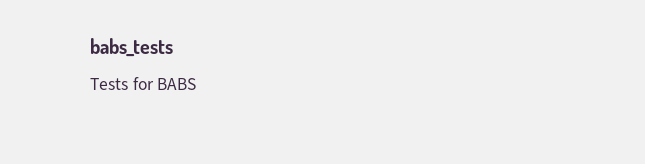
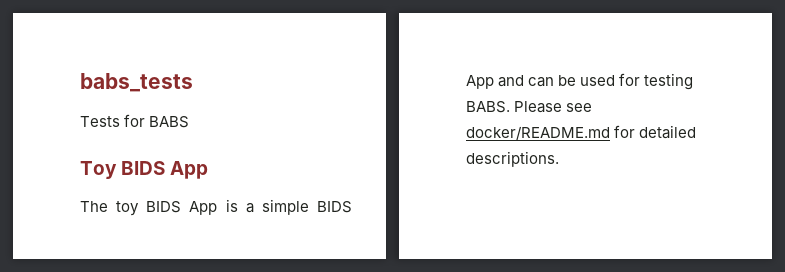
+ Toy BIDS App
+ The toy BIDS App is a simple BIDS App and can be used for testing BABS. Please see docker/README.md for detailed descriptions.

